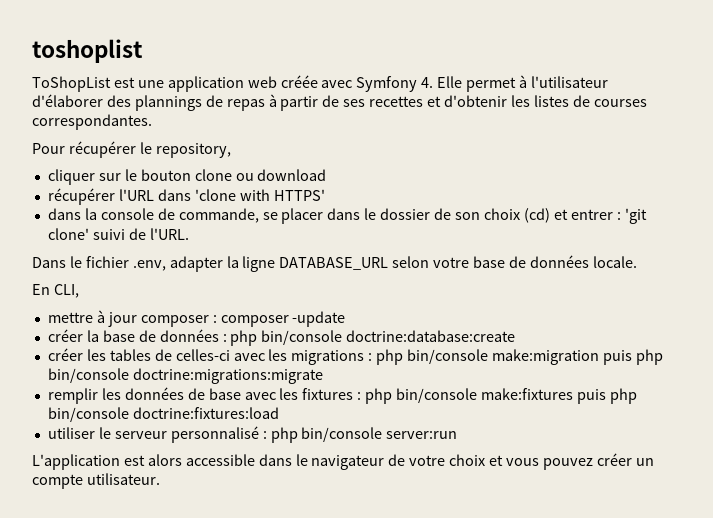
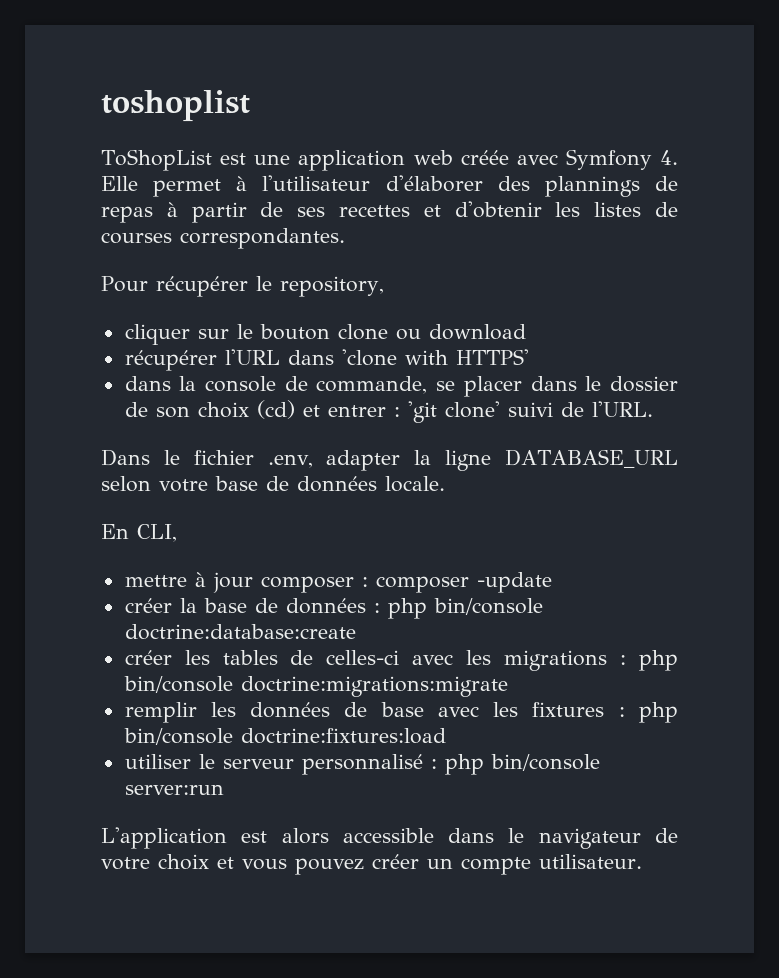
- créer les tables de celles-ci avec les migrations : php bin/console make:migration puis php bin/console doctrine:migrations:migrate
+ créer les tables de celles-ci avec les migrations : php bin/console doctrine:migrations:migrate
- remplir les données de base avec les fixtures : php bin/console make:fixtures puis php bin/console doctrine:fixtures:load
+ remplir les données de base avec les fixtures : php bin/console doctrine:fixtures:load

